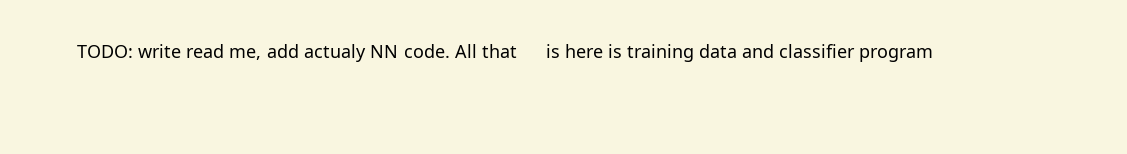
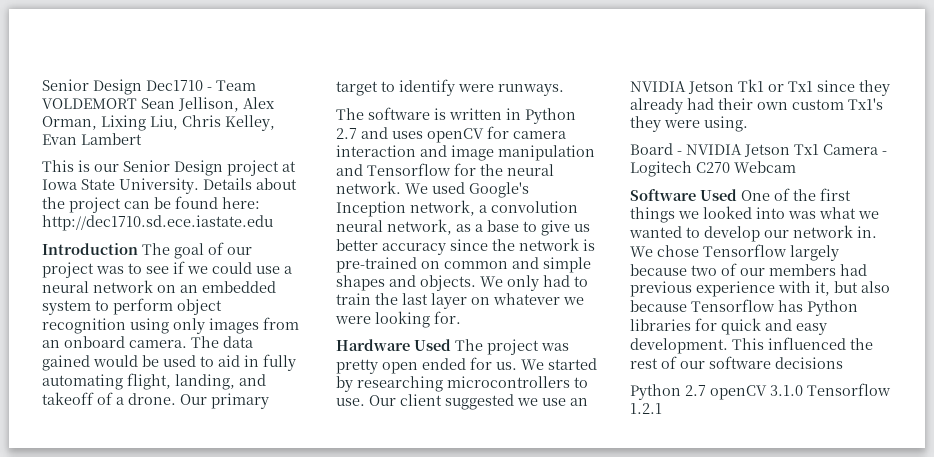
- TODO: write read me, add actualy NN code. All that is here is training data and classifier program
+ Senior Design Dec1710 - Team VOLDEMORT Sean Jellison, Alex Orman, Lixing Liu, Chris Kelley, Evan Lambert
+ This is our Senior Design project at Iowa State University. Details about the project can be found here: http://dec1710.sd.ece.iastate.edu
+ Introduction The goal of our project was to see if we could use a neural network on an embedded system to perform object recognition using only images from an onboard camera. The data gained would be used to aid in fully automating flight, landing, and takeoff of a drone. Our primary target to identify were runways.
+ The software is written in Python 2.7 and uses openCV for camera interaction and image manipulation and Tensorflow for the neural network. We used Google's Inception network, a convolution neural network, as a base to give us better accuracy since the network is pre-trained on common and simple shapes and objects. We only had to train the last layer on whatever we were looking for.
+ Hardware Used The project was pretty open ended for us. We started by researching microcontrollers to use. Our client suggested we use an NVIDIA Jetson Tk1 or Tx1 since they already had their own custom Tx1's they were using.
+ Board - NVIDIA Jetson Tx1 Camera - Logitech C270 Webcam
+ Software Used One of the first things we looked into was what we wanted to develop our network in. We chose Tensorflow largely because two of our members had previous experience with it, but also because Tensorflow has Python libraries for quick and easy development. This influenced the rest of our software decisions
+ Python 2.7 openCV 3.1.0 Tensorflow 1.2.1

